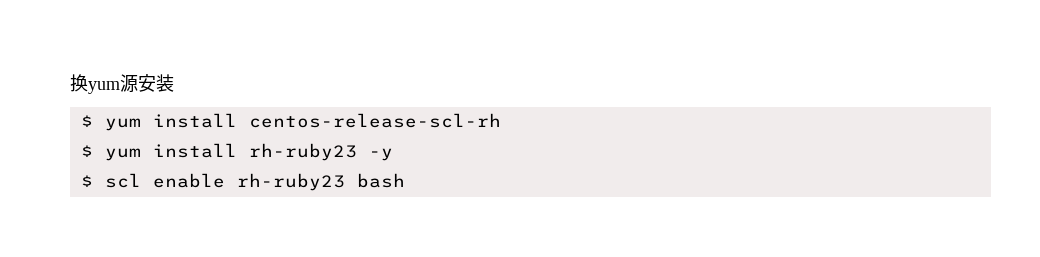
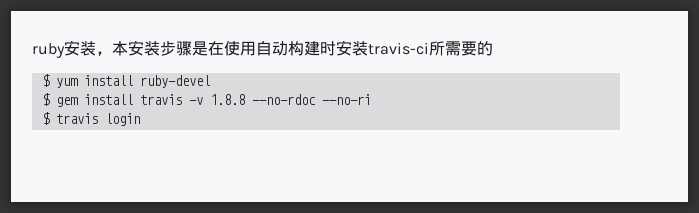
- 换yum源安装
- $ yum install centos-release-scl-rh
- $ yum install rh-ruby23 -y
- $ scl enable rh-ruby23 bash
+ ruby安装，本安装步骤是在使用自动构建时安装travis-ci所需要的
+ $ yum install ruby-devel
+ $ gem install travis -v 1.8.8 --no-rdoc --no-ri
+ $ travis login

